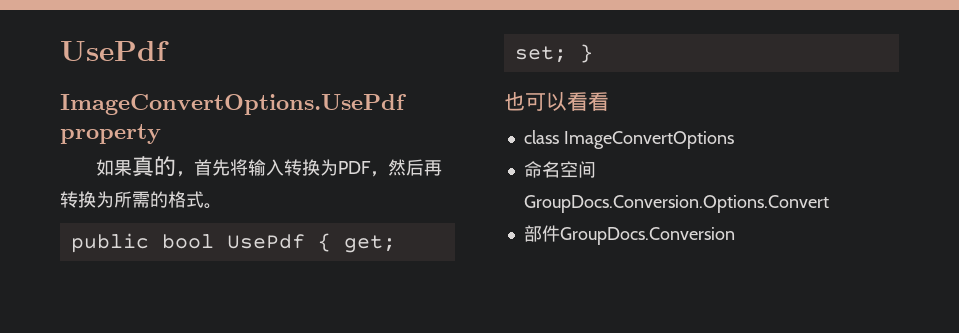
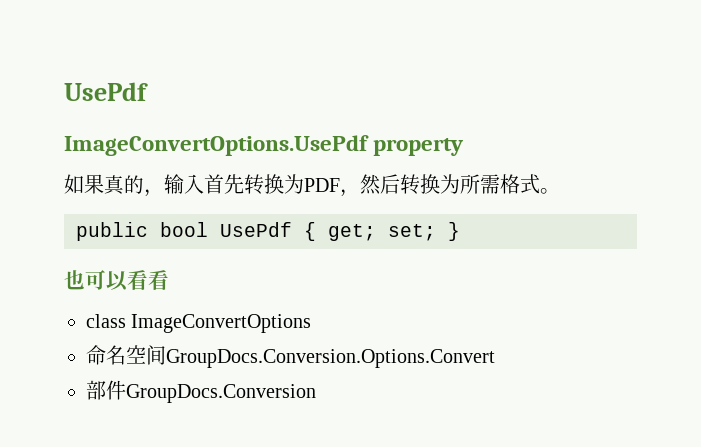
- 如果真的，首先将输入转换为PDF，然后再转换为所需的格式。
+ 如果真的，输入首先转换为PDF，然后转换为所需格式。

